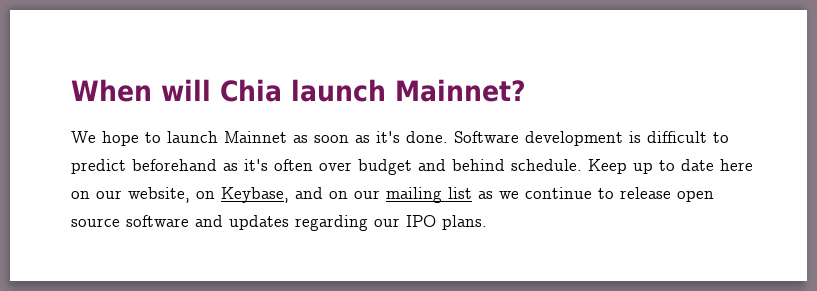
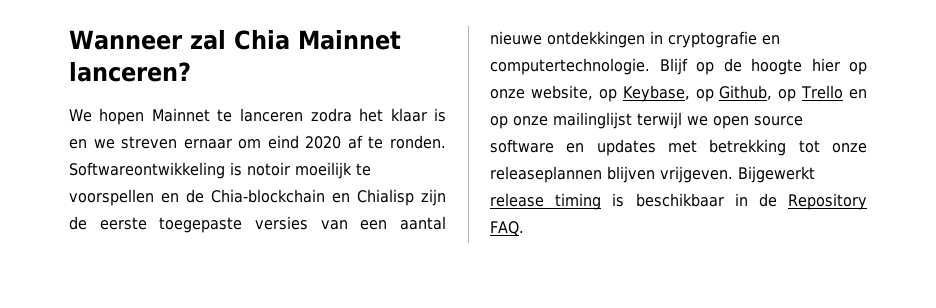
- When will Chia launch Mainnet?
- We hope to launch Mainnet as soon as it's done. Software development is difficult to predict beforehand as it's often over budget and behind schedule. Keep up to date here on our website, on Keybase, and on our mailing list as we continue to release open source software and updates regarding our IPO plans.
+ Wanneer zal Chia Mainnet lanceren?
+ We hopen Mainnet te lanceren zodra het klaar is en we streven ernaar om eind 2020 af te ronden. Softwareontwikkeling is notoir moeilijk te voorspellen en de Chia-blockchain en Chialisp zijn de eerste toegepaste versies van een aantal nieuwe ontdekkingen in cryptografie en computertechnologie. Blijf op de hoogte hier op onze website, op Keybase, op Github, op Trello en op onze mailinglijst terwijl we open source software en updates met betrekking tot onze releaseplannen blijven vrijgeven. Bijgewerkt release timing is beschikbaar in de Repository FAQ.

